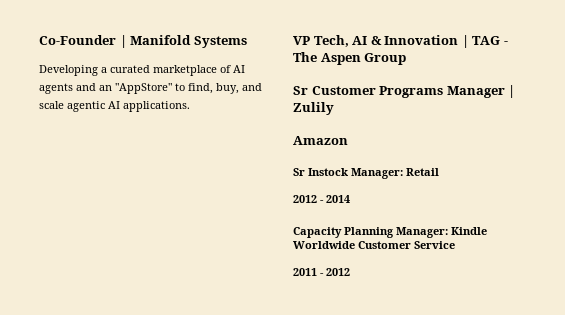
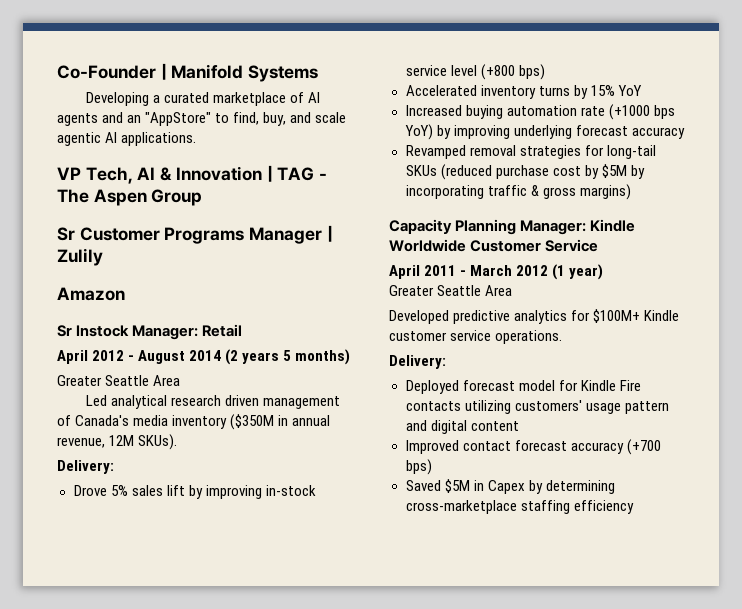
- 2012 - 2014
+ April 2012 - August 2014 (2 years 5 months)
+ Greater Seattle Area
+ Led analytical research driven management of Canada's media inventory ($350M in annual revenue, 12M SKUs).
+ Delivery:
+ Drove 5% sales lift by improving in-stock service level (+800 bps)
+ Accelerated inventory turns by 15% YoY
+ Increased buying automation rate (+1000 bps YoY) by improving underlying forecast accuracy
+ Revamped removal strategies for long-tail SKUs (reduced purchase cost by $5M by incorporating traffic & gross margins)
- 2011 - 2012
+ April 2011 - March 2012 (1 year)
+ Greater Seattle Area
+ Developed predictive analytics for $100M+ Kindle customer service operations.
+ Delivery:
+ Deployed forecast model for Kindle Fire contacts utilizing customers' usage pattern and digital content
+ Improved contact forecast accuracy (+700 bps)
+ Saved $5M in Capex by determining cross-marketplace staffing efficiency

